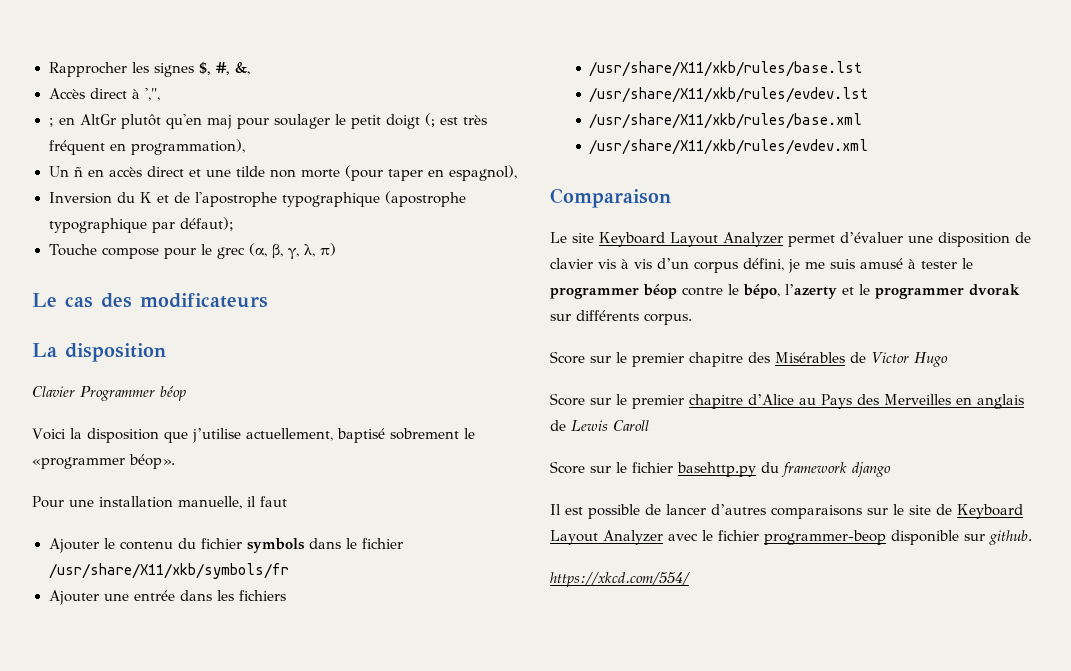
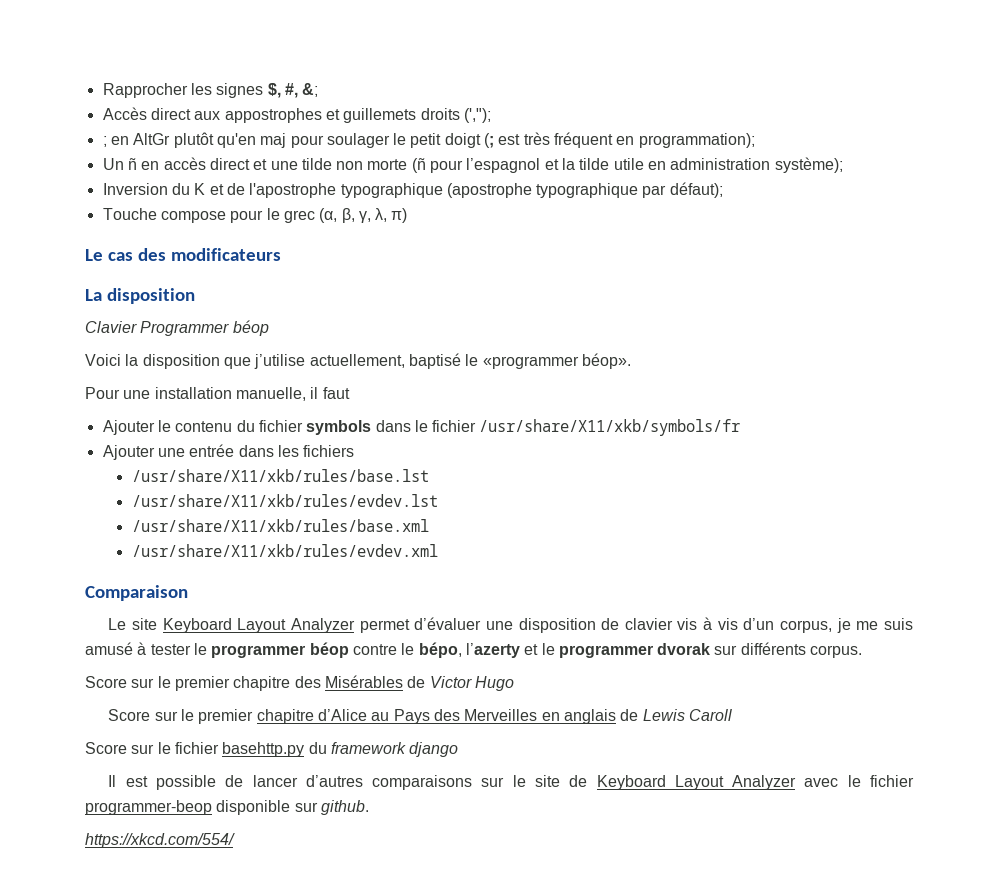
- Rapprocher les signes $, #, &,
+ Rapprocher les signes $, #, &;
- Accès direct à ',",
+ Accès direct aux appostrophes et guillemets droits (',");
- ; en AltGr plutôt qu'en maj pour soulager le petit doigt (; est très fréquent en programmation),
+ ; en AltGr plutôt qu'en maj pour soulager le petit doigt (; est très fréquent en programmation);
- Un ñ en accès direct et une tilde non morte (pour taper en espagnol),
+ Un ñ en accès direct et une tilde non morte (ñ pour l’espagnol et la tilde utile en administration système);
- Voici la disposition que j’utilise actuellement, baptisé sobrement le «programmer béop».
+ Voici la disposition que j’utilise actuellement, baptisé le «programmer béop».
- Le site Keyboard Layout Analyzer permet d’évaluer une disposition de clavier vis à vis d’un corpus défini, je me suis amusé à tester le programmer béop contre le bépo, l’azerty et le programmer dvorak sur différents corpus.
+ Le site Keyboard Layout Analyzer permet d’évaluer une disposition de clavier vis à vis d’un corpus, je me suis amusé à tester le programmer béop contre le bépo, l’azerty et le programmer dvorak sur différents corpus.

